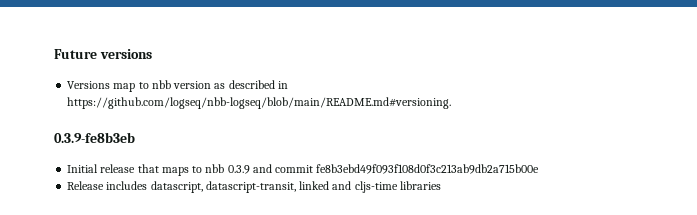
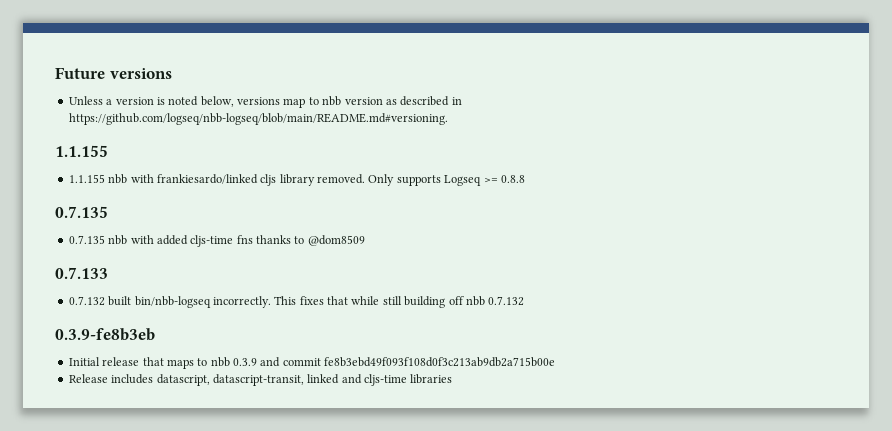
- Versions map to nbb version as described in https://github.com/logseq/nbb-logseq/blob/main/README.md#versioning.
+ Unless a version is noted below, versions map to nbb version as described in https://github.com/logseq/nbb-logseq/blob/main/README.md#versioning.
+ 1.1.155
+ 1.1.155 nbb with frankiesardo/linked cljs library removed. Only supports Logseq >= 0.8.8
+ 0.7.135
+ 0.7.135 nbb with added cljs-time fns thanks to @dom8509
+ 0.7.133
+ 0.7.132 built bin/nbb-logseq incorrectly. This fixes that while still building off nbb 0.7.132

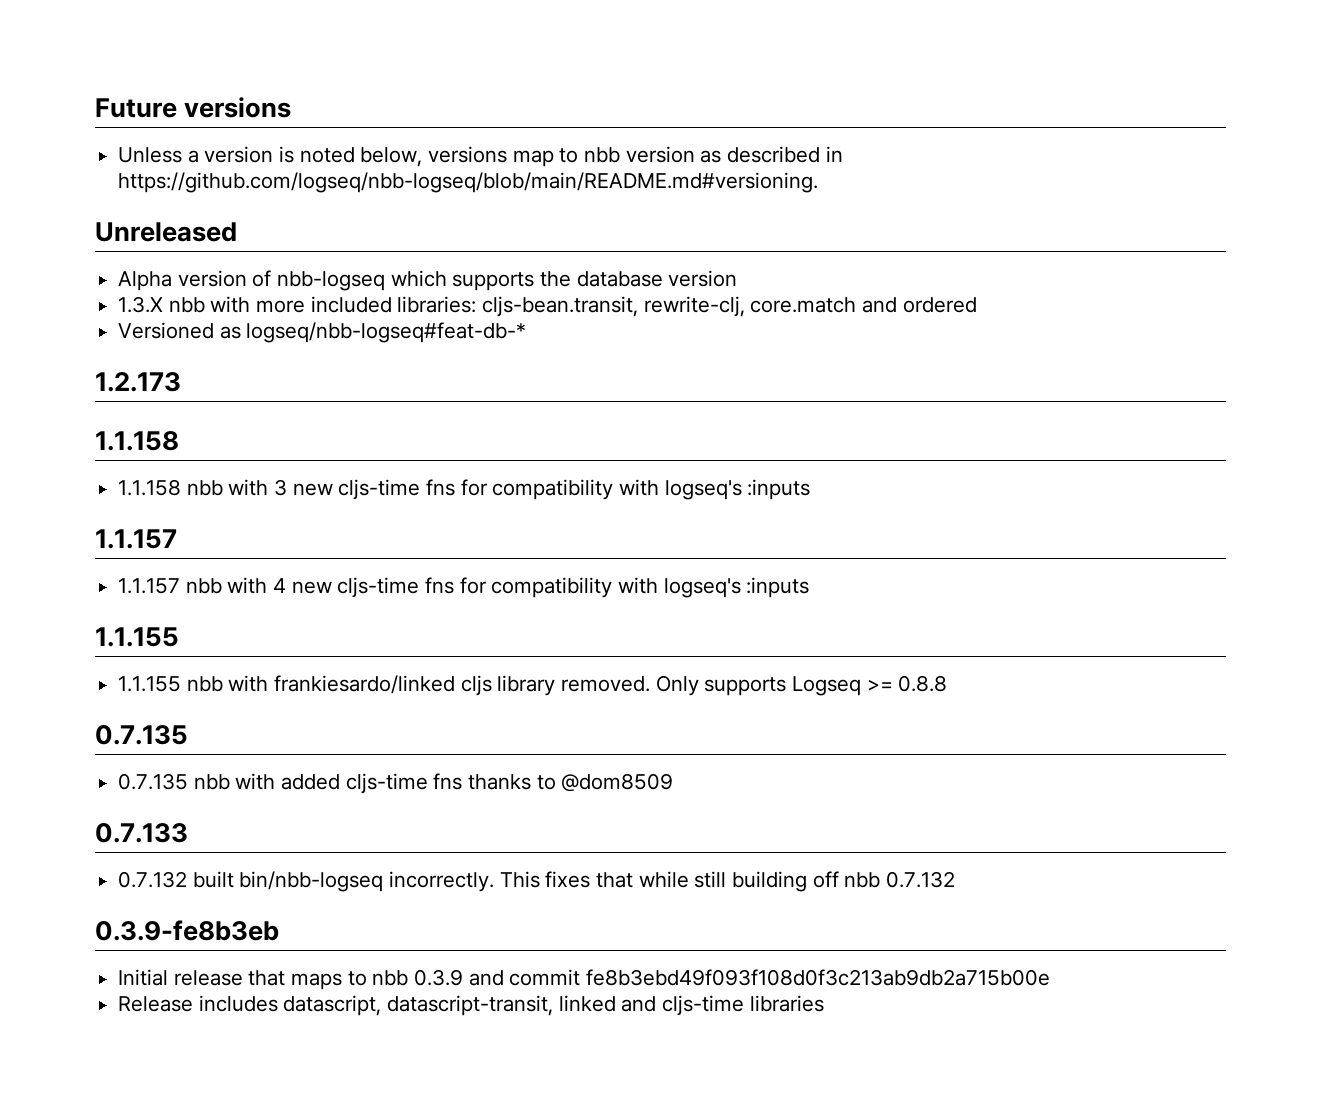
+ Unreleased
+ Alpha version of nbb-logseq which supports the database version
+ 1.3.X nbb with more included libraries: cljs-bean.transit, rewrite-clj, core.match and ordered
+ Versioned as logseq/nbb-logseq#feat-db-*
+ 1.2.173
+ 1.1.158
+ 1.1.158 nbb with 3 new cljs-time fns for compatibility with logseq's :inputs
+ 1.1.157
+ 1.1.157 nbb with 4 new cljs-time fns for compatibility with logseq's :inputs

